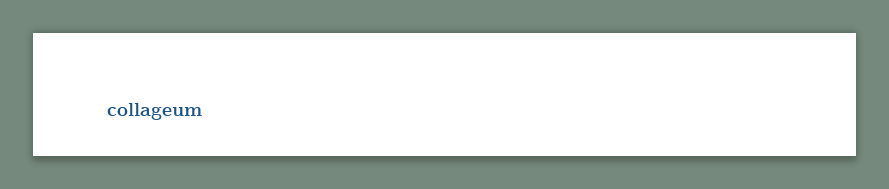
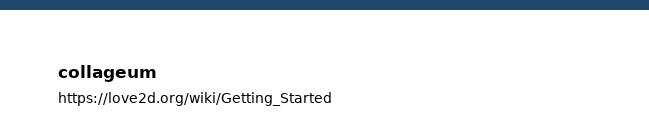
+ https://love2d.org/wiki/Getting_Started

